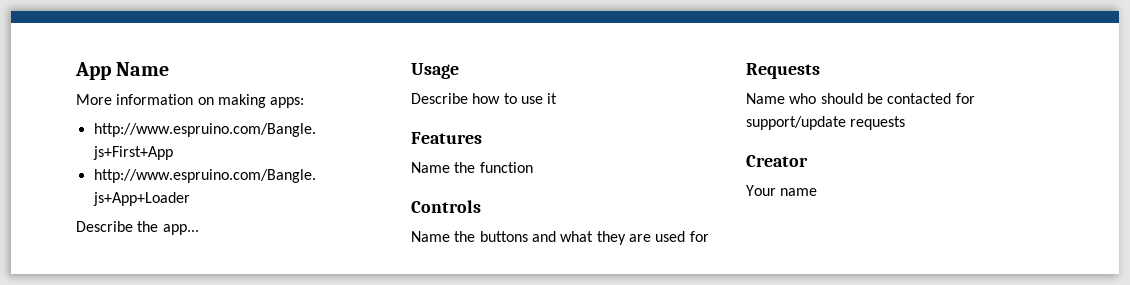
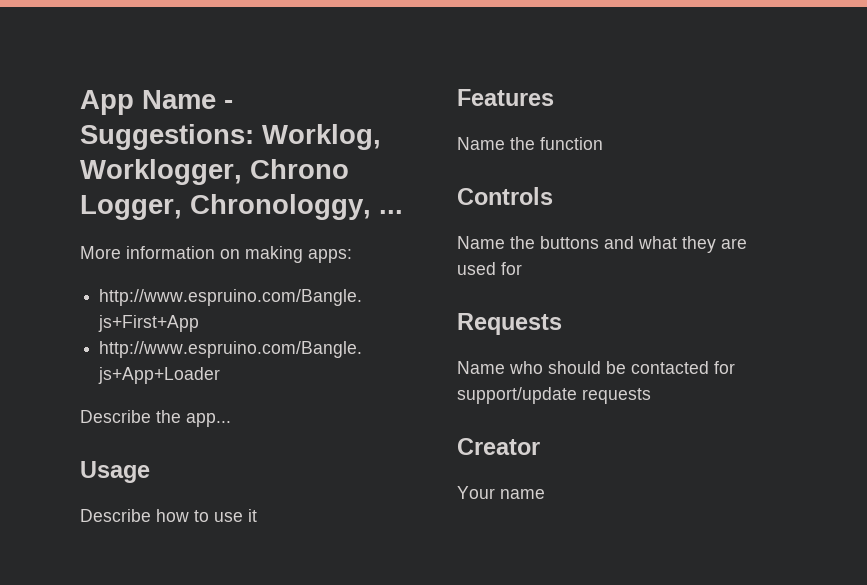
- App Name
+ App Name - Suggestions: Worklog, Worklogger, Chrono Logger, Chronologgy, ...

